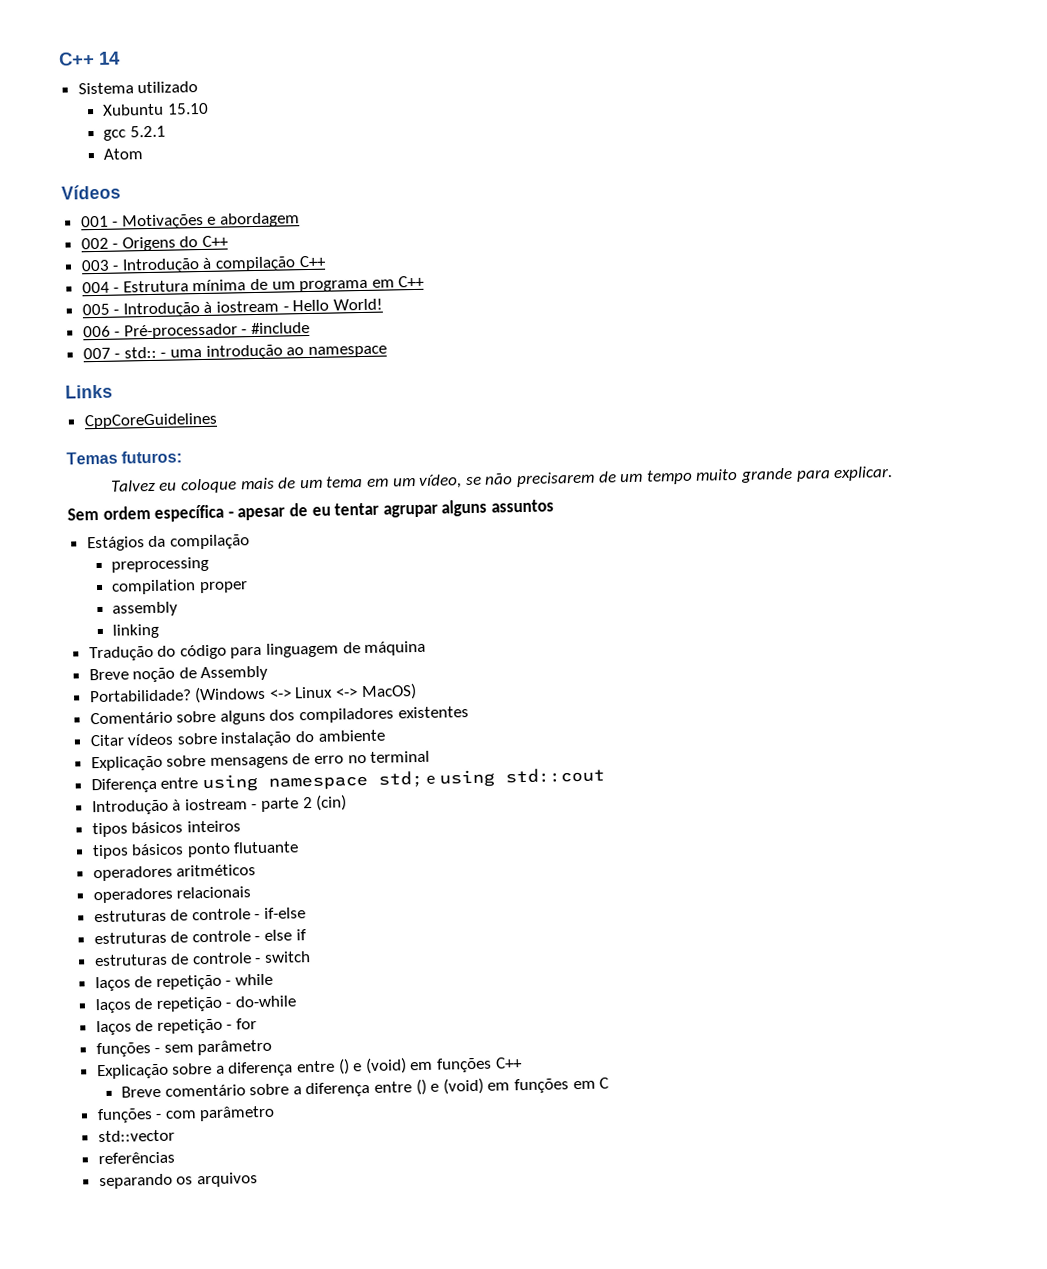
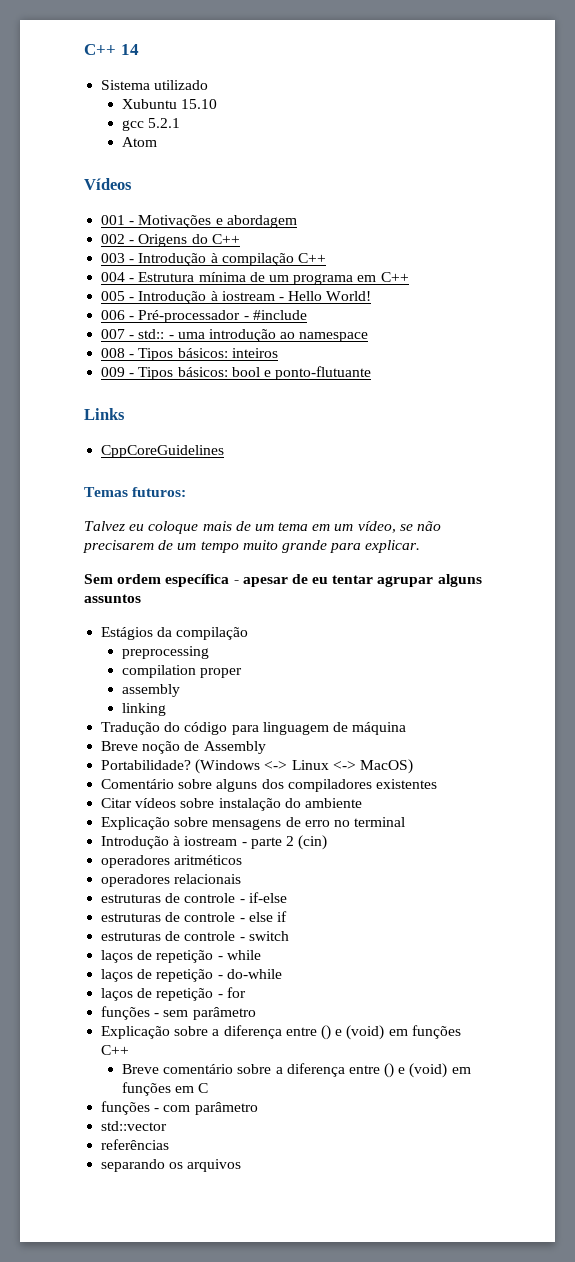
+ 008 - Tipos básicos: inteiros
+ 009 - Tipos básicos: bool e ponto-flutuante
- Diferença entre using namespace std; e using std::cout
- tipos básicos inteiros
- tipos básicos ponto flutuante

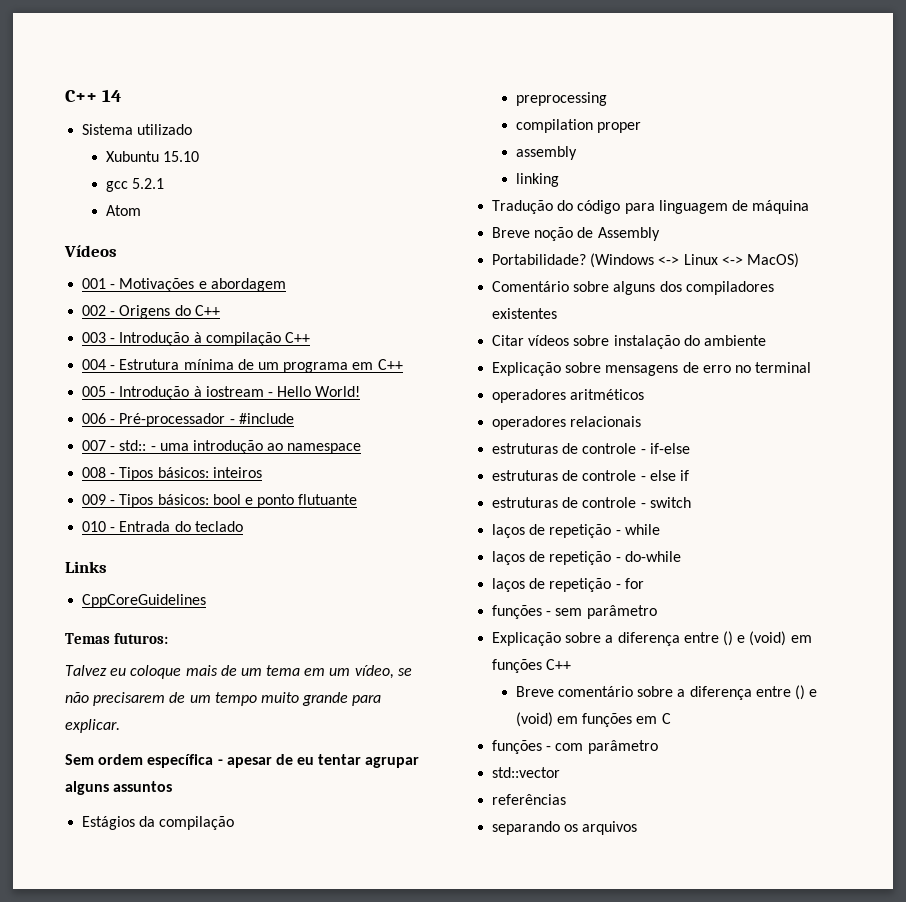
- 009 - Tipos básicos: bool e ponto-flutuante
+ 009 - Tipos básicos: bool e ponto flutuante
+ 010 - Entrada do teclado
- Introdução à iostream - parte 2 (cin)

